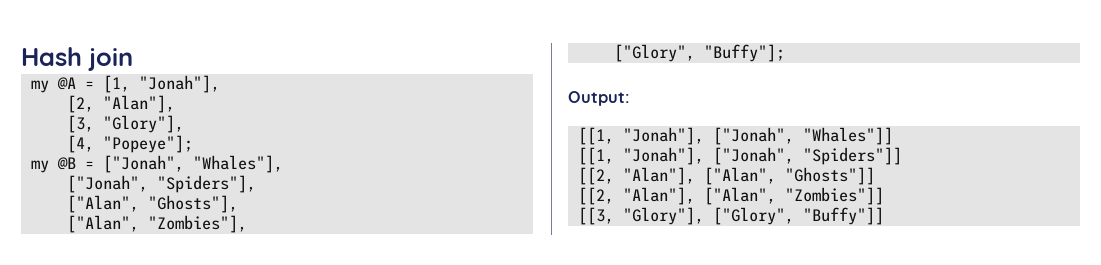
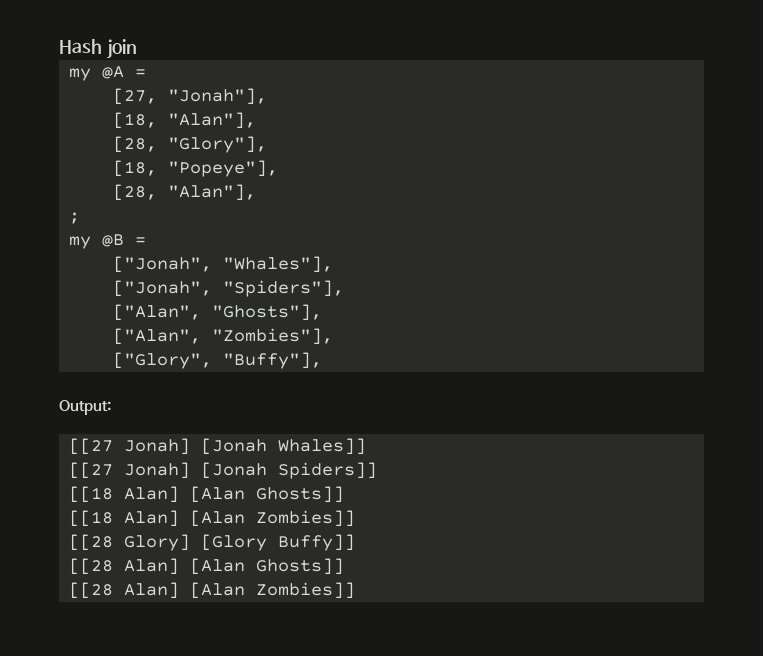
- my @A = [1, "Jonah"],
+ my @A =
+ [27, "Jonah"],
- [2, "Alan"],
- [3, "Glory"],
+ [18, "Alan"],
+ [28, "Glory"],
- [4, "Popeye"];
+ [18, "Popeye"],
+ [28, "Alan"],
+ ;
- my @B = ["Jonah", "Whales"],
+ my @B =
+ ["Jonah", "Whales"],
- ["Glory", "Buffy"];
+ ["Glory", "Buffy"],
- [[1, "Jonah"], ["Jonah", "Whales"]]
- [[1, "Jonah"], ["Jonah", "Spiders"]]
- [[2, "Alan"], ["Alan", "Ghosts"]]
- [[2, "Alan"], ["Alan", "Zombies"]]
- [[3, "Glory"], ["Glory", "Buffy"]]
+ [[27 Jonah] [Jonah Whales]]
+ [[27 Jonah] [Jonah Spiders]]
+ [[18 Alan] [Alan Ghosts]]
+ [[18 Alan] [Alan Zombies]]
+ [[28 Glory] [Glory Buffy]]
+ [[28 Alan] [Alan Ghosts]]
+ [[28 Alan] [Alan Zombies]]

